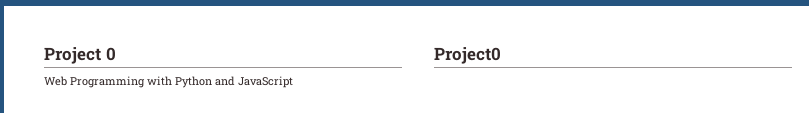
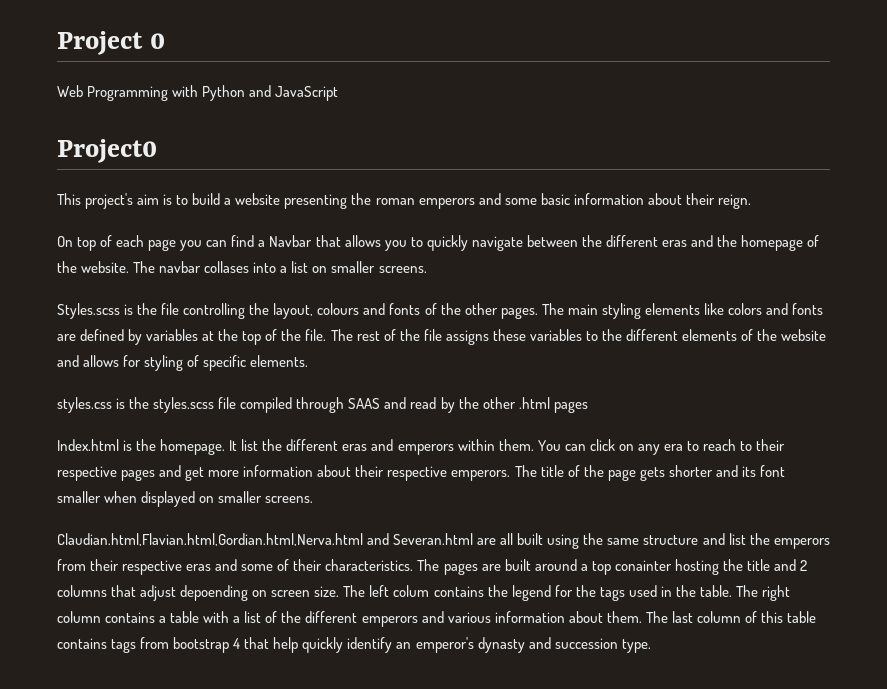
+ This project's aim is to build a website presenting the roman emperors and some basic information about their reign.
+ On top of each page you can find a Navbar that allows you to quickly navigate between the different eras and the homepage of the website. The navbar collases into a list on smaller screens.
+ Styles.scss is the file controlling the layout, colours and fonts of the other pages. The main styling elements like colors and fonts are defined by variables at the top of the file. The rest of the file assigns these variables to the different elements of the website and allows for styling of specific elements.
+ styles.css is the styles.scss file compiled through SAAS and read by the other .html pages
+ Index.html is the homepage. It list the different eras and emperors within them. You can click on any era to reach to their respective pages and get more information about their respective emperors. The title of the page gets shorter and its font smaller when displayed on smaller screens.
+ Claudian.html,Flavian.html,Gordian.html,Nerva.html and Severan.html are all built using the same structure and list the emperors from their respective eras and some of their characteristics. The pages are built around a top conainter hosting the title and 2 columns that adjust depoending on screen size. The left colum contains the legend for the tags used in the table. The right column contains a table with a list of the different emperors and various information about them. The last column of this table contains tags from bootstrap 4 that help quickly identify an emperor's dynasty and succession type.

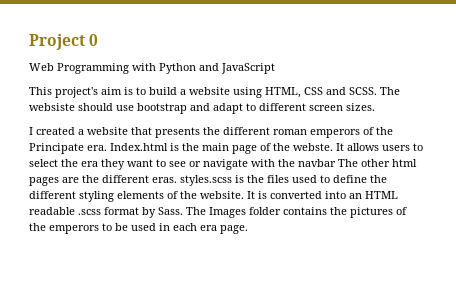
- Project0
- This project's aim is to build a website presenting the roman emperors and some basic information about their reign.
- On top of each page you can find a Navbar that allows you to quickly navigate between the different eras and the homepage of the website. The navbar collases into a list on smaller screens.
- Styles.scss is the file controlling the layout, colours and fonts of the other pages. The main styling elements like colors and fonts are defined by variables at the top of the file. The rest of the file assigns these variables to the different elements of the website and allows for styling of specific elements.
- styles.css is the styles.scss file compiled through SAAS and read by the other .html pages
- Index.html is the homepage. It list the different eras and emperors within them. You can click on any era to reach to their respective pages and get more information about their respective emperors. The title of the page gets shorter and its font smaller when displayed on smaller screens.
- Claudian.html,Flavian.html,Gordian.html,Nerva.html and Severan.html are all built using the same structure and list the emperors from their respective eras and some of their characteristics. The pages are built around a top conainter hosting the title and 2 columns that adjust depoending on screen size. The left colum contains the legend for the tags used in the table. The right column contains a table with a list of the different emperors and various information about them. The last column of this table contains tags from bootstrap 4 that help quickly identify an emperor's dynasty and succession type.
+ This project's aim is to build a website using HTML, CSS and SCSS. The websiste should use bootstrap and adapt to different screen sizes.
+ I created a website that presents the different roman emperors of the Principate era. Index.html is the main page of the webste. It allows users to select the era they want to see or navigate with the navbar The other html pages are the different eras. styles.scss is the files used to define the different styling elements of the website. It is converted into an HTML readable .scss format by Sass. The Images folder contains the pictures of the emperors to be used in each era page.

